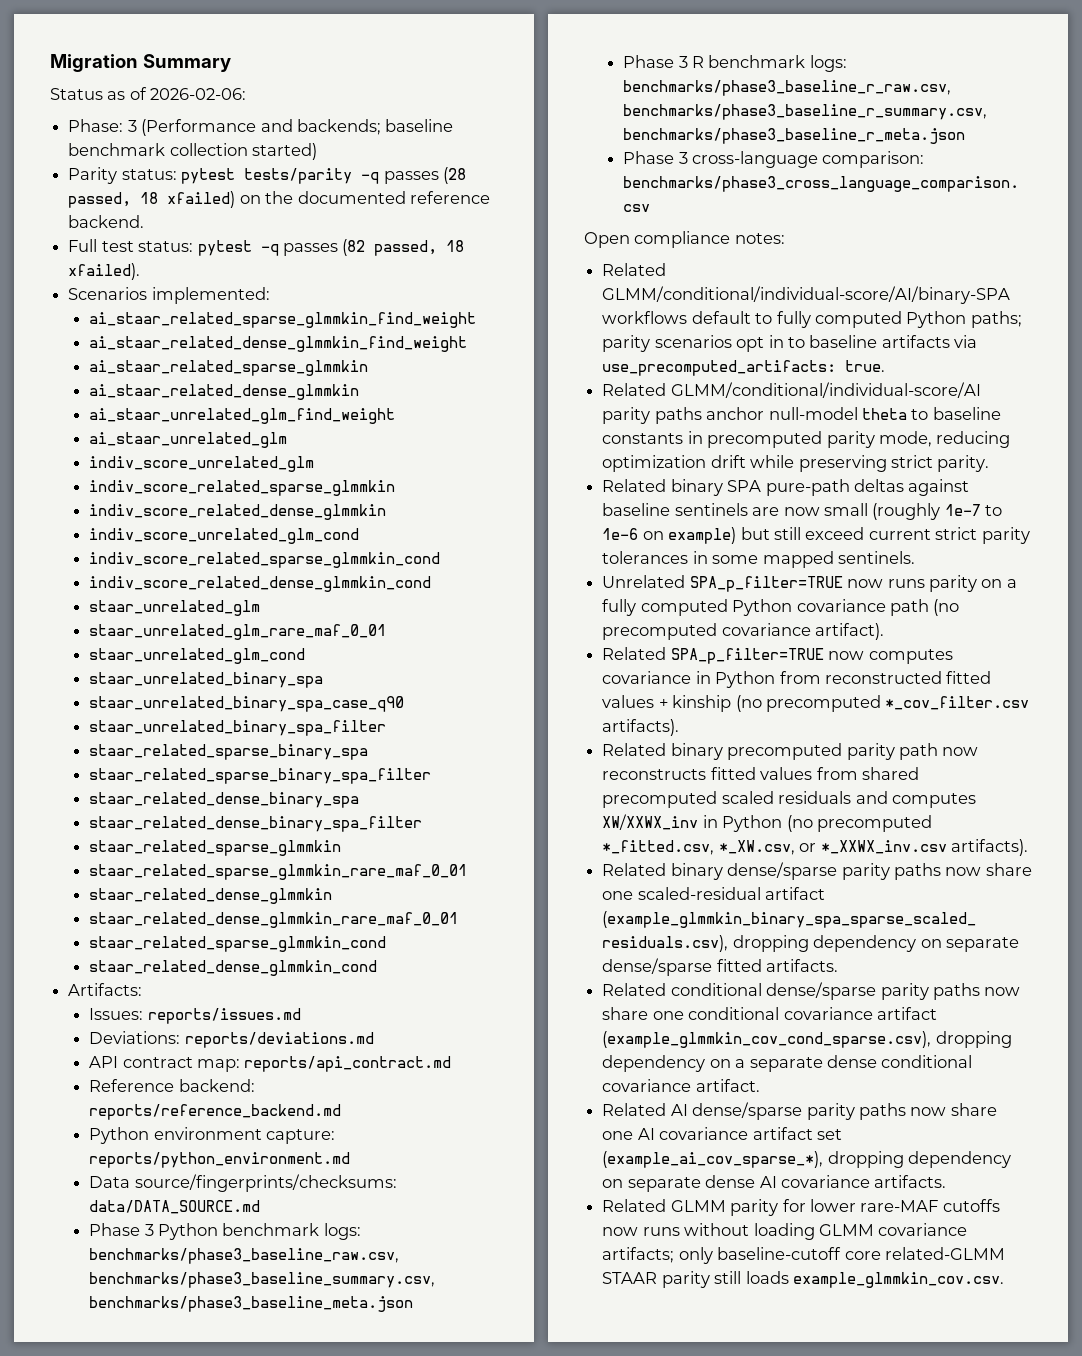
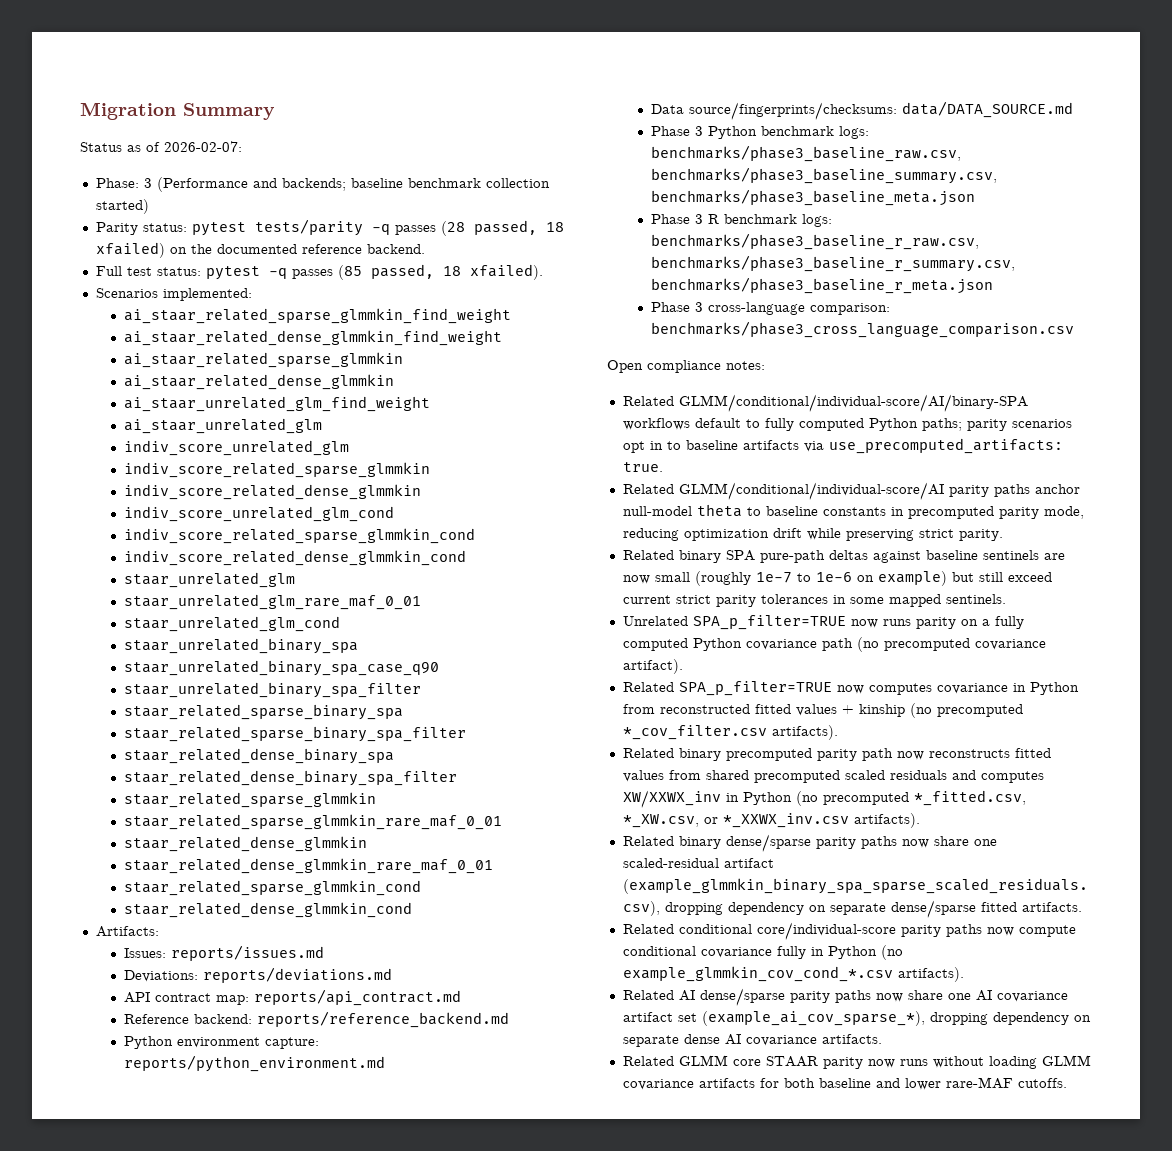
- Status as of 2026-02-06:
+ Status as of 2026-02-07:
- Full test status: pytest -q passes (82 passed, 18 xfailed).
+ Full test status: pytest -q passes (85 passed, 18 xfailed).
- Related conditional dense/sparse parity paths now share one conditional covariance artifact (example_glmmkin_cov_cond_sparse.csv), dropping dependency on a separate dense conditional covariance artifact.
+ Related conditional core/individual-score parity paths now compute conditional covariance fully in Python (no example_glmmkin_cov_cond_*.csv artifacts).
- Related GLMM parity for lower rare-MAF cutoffs now runs without loading GLMM covariance artifacts; only baseline-cutoff core related-GLMM STAAR parity still loads example_glmmkin_cov.csv.
+ Related GLMM core STAAR parity now runs without loading GLMM covariance artifacts for both baseline and lower rare-MAF cutoffs.

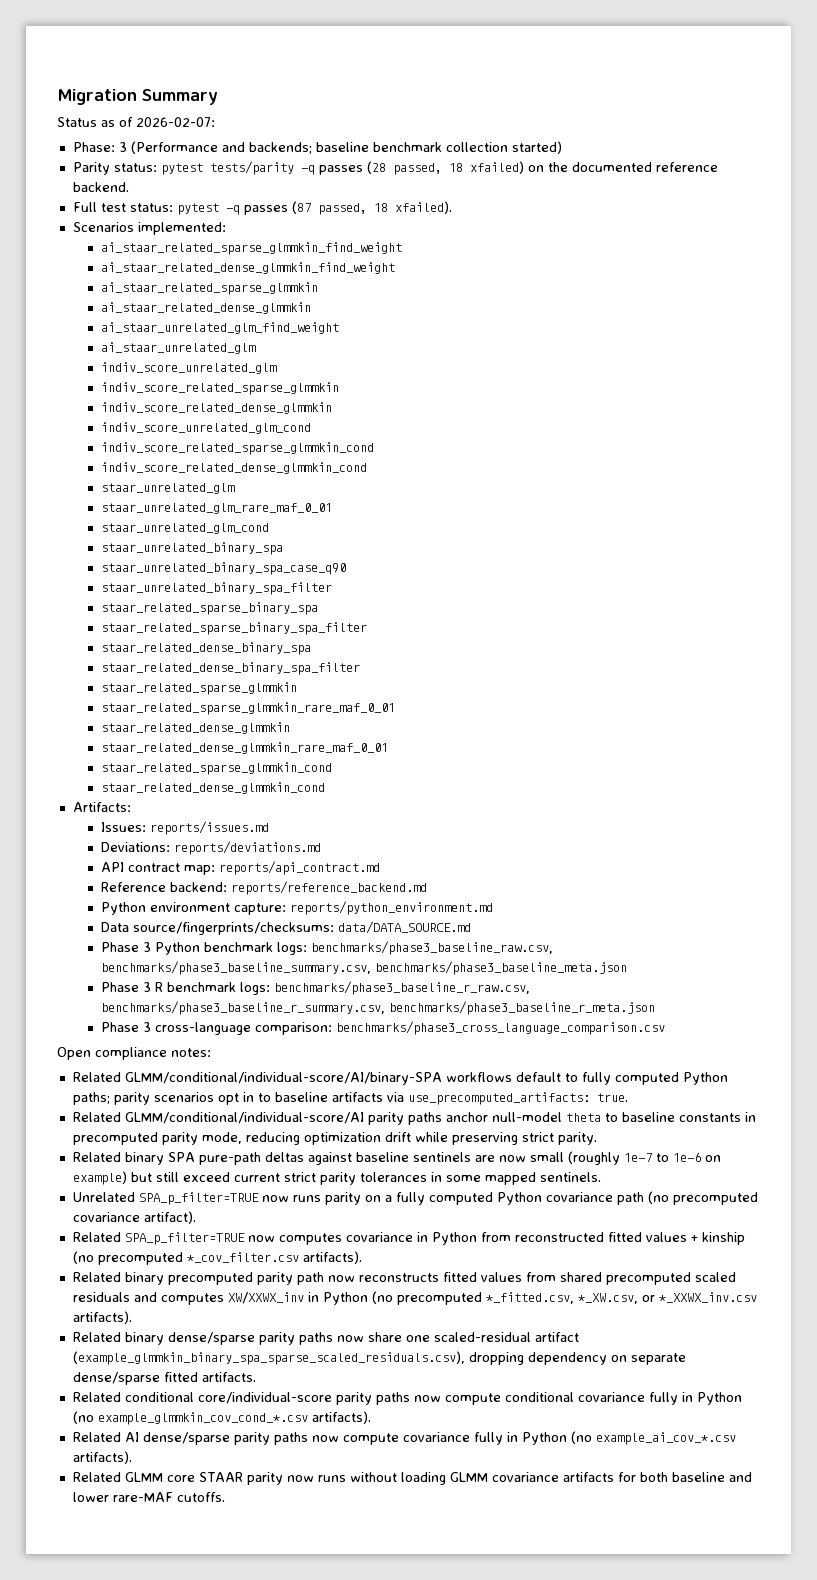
- Full test status: pytest -q passes (85 passed, 18 xfailed).
+ Full test status: pytest -q passes (87 passed, 18 xfailed).
- Related AI dense/sparse parity paths now share one AI covariance artifact set (example_ai_cov_sparse_*), dropping dependency on separate dense AI covariance artifacts.
+ Related AI dense/sparse parity paths now compute covariance fully in Python (no example_ai_cov_*.csv artifacts).

